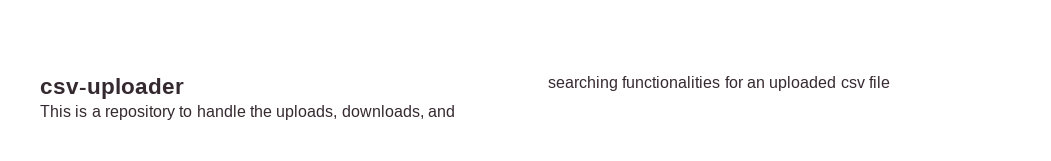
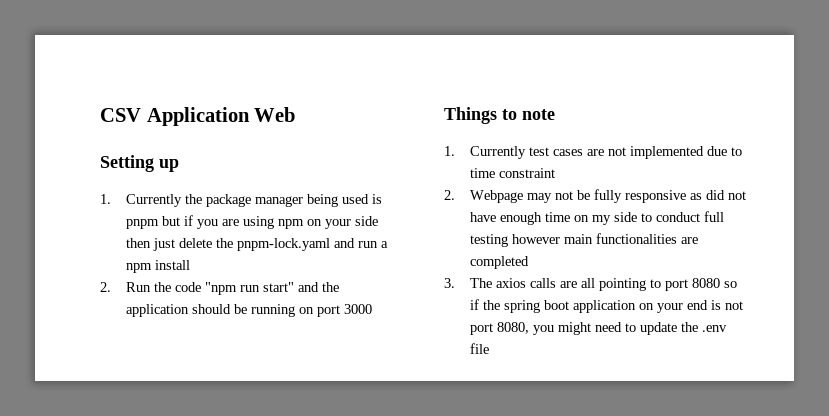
- csv-uploader
- This is a repository to handle the uploads, downloads, and searching functionalities for an uploaded csv file
+ CSV Application Web
+ Setting up
+ 1. Currently the package manager being used is pnpm but if you are using npm on your side then just delete the pnpm-lock.yaml and run a npm install
+ 2. Run the code "npm run start" and the application should be running on port 3000
+ Things to note
+ 1. Currently test cases are not implemented due to time constraint
+ 2. Webpage may not be fully responsive as did not have enough time on my side to conduct full testing however main functionalities are completed
+ 3. The axios calls are all pointing to port 8080 so if the spring boot application on your end is not port 8080, you might need to update the .env file

